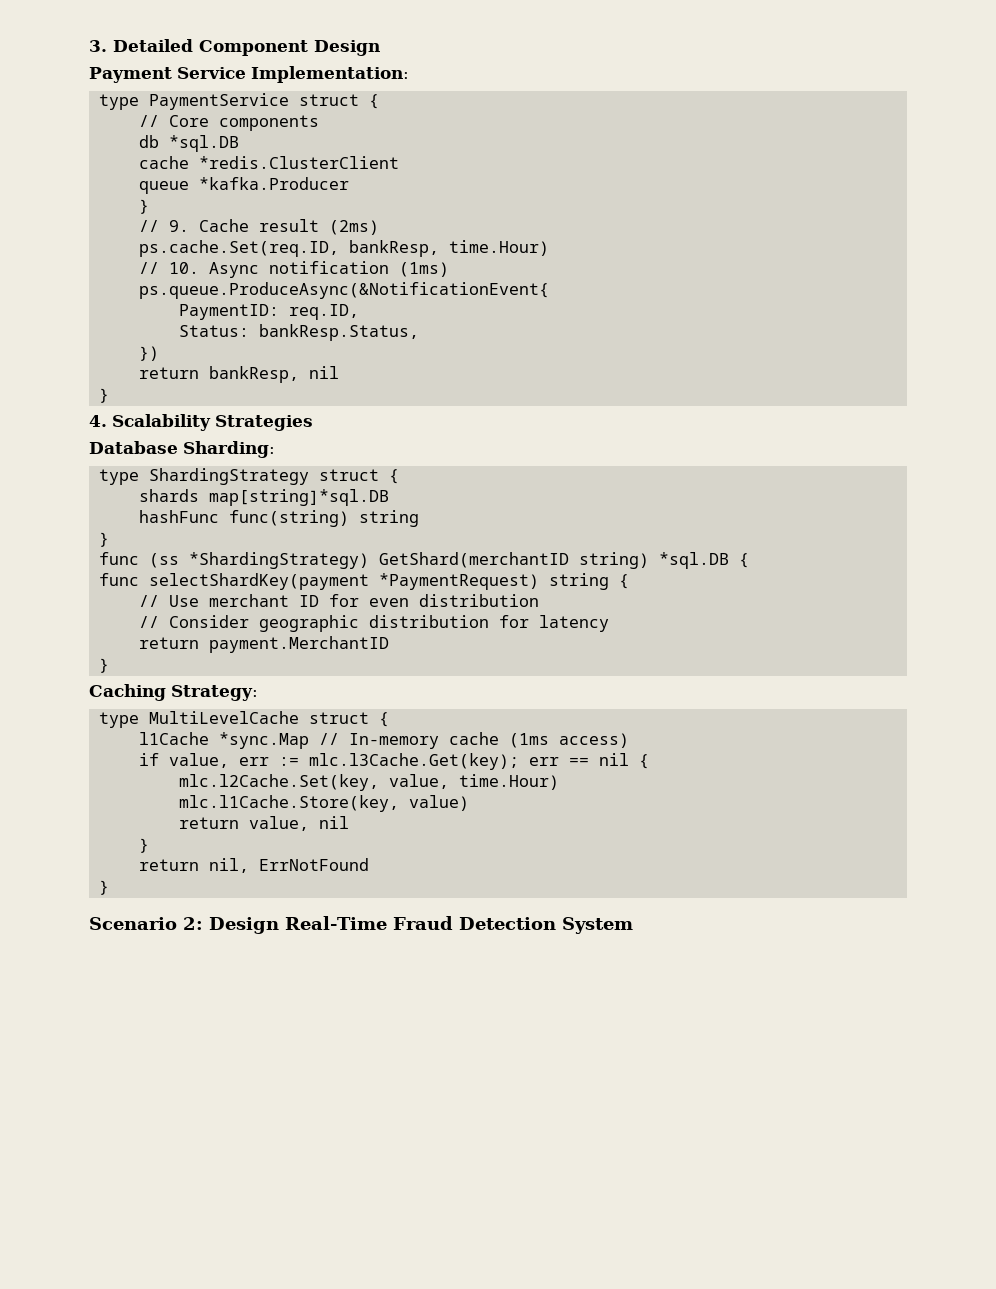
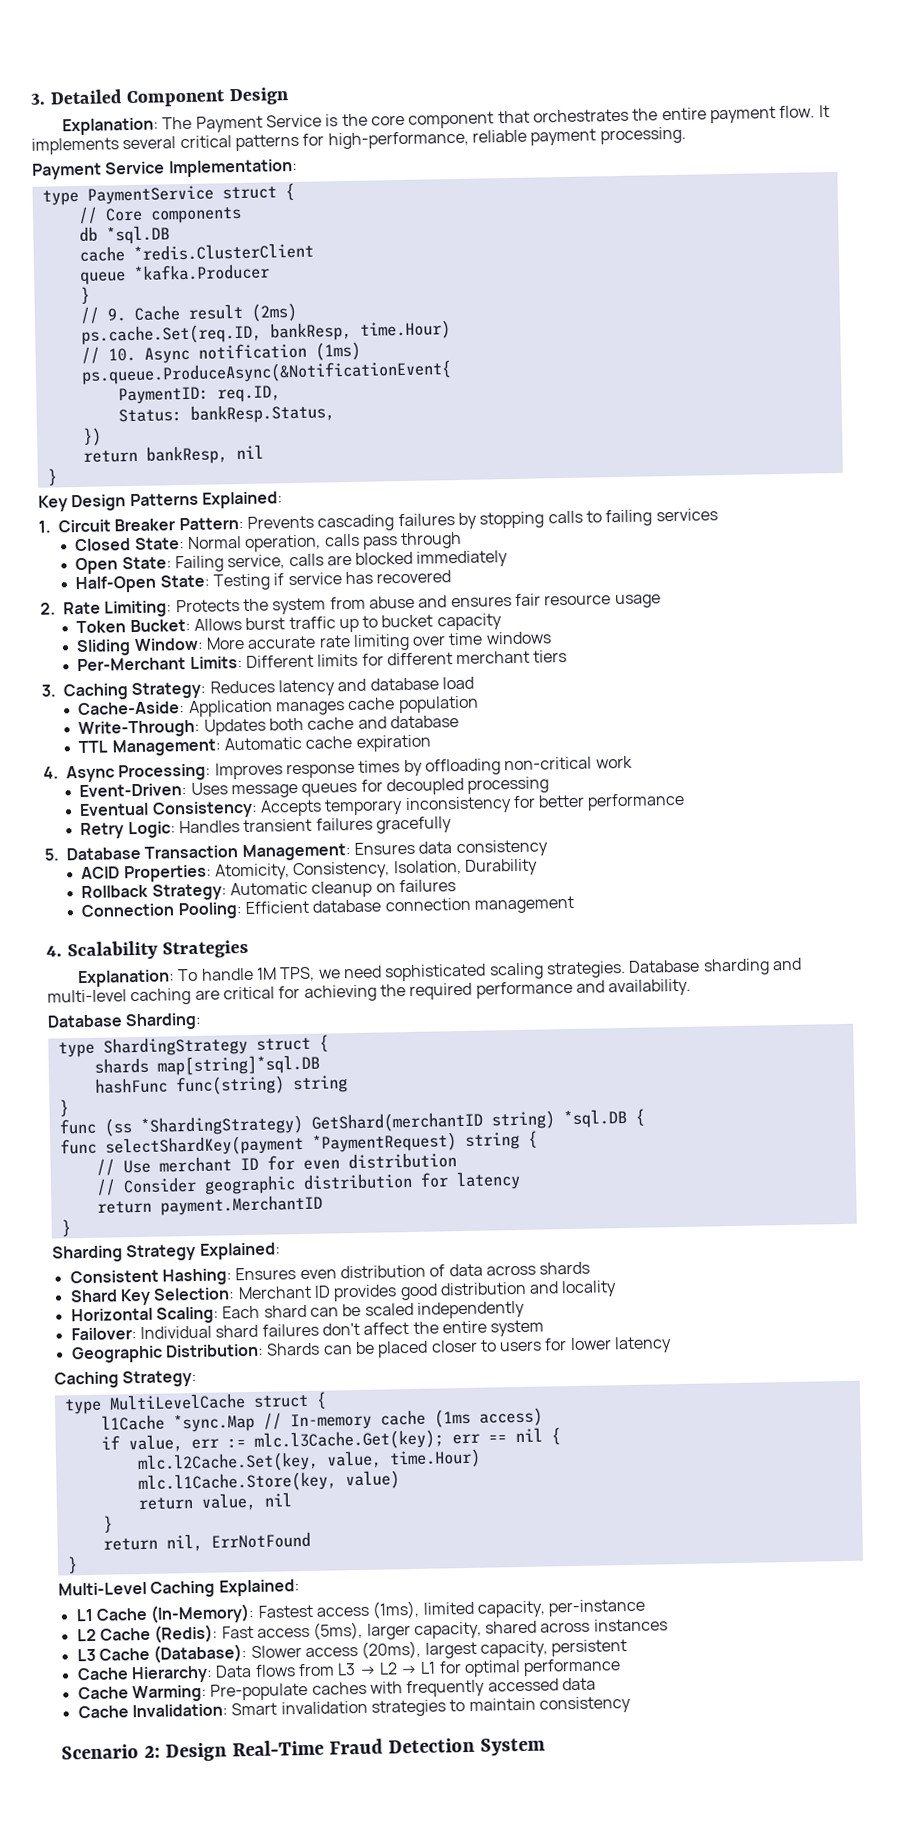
+ Explanation: The Payment Service is the core component that orchestrates the entire payment flow. It implements several critical patterns for high-performance, reliable payment processing.
+ Key Design Patterns Explained:
+ 1. Circuit Breaker Pattern: Prevents cascading failures by stopping calls to failing services
+ Closed State: Normal operation, calls pass through
+ Open State: Failing service, calls are blocked immediately
+ Half-Open State: Testing if service has recovered
+ 2. Rate Limiting: Protects the system from abuse and ensures fair resource usage
+ Token Bucket: Allows burst traffic up to bucket capacity
+ Sliding Window: More accurate rate limiting over time windows
+ Per-Merchant Limits: Different limits for different merchant tiers
+ 3. Caching Strategy: Reduces latency and database load
+ Cache-Aside: Application manages cache population
+ Write-Through: Updates both cache and database
+ TTL Management: Automatic cache expiration
+ 4. Async Processing: Improves response times by offloading non-critical work
+ Event-Driven: Uses message queues for decoupled processing
+ Eventual Consistency: Accepts temporary inconsistency for better performance
+ Retry Logic: Handles transient failures gracefully
+ 5. Database Transaction Management: Ensures data consistency
+ ACID Properties: Atomicity, Consistency, Isolation, Durability
+ Rollback Strategy: Automatic cleanup on failures
+ Connection Pooling: Efficient database connection management
  4. Scalability Strategies
+ Explanation: To handle 1M TPS, we need sophisticated scaling strategies. Database sharding and multi-level caching are critical for achieving the required performance and availability.
+ Sharding Strategy Explained:
+ Consistent Hashing: Ensures even distribution of data across shards
+ Shard Key Selection: Merchant ID provides good distribution and locality
+ Horizontal Scaling: Each shard can be scaled independently
+ Failover: Individual shard failures don't affect the entire system
+ Geographic Distribution: Shards can be placed closer to users for lower latency
+ Multi-Level Caching Explained:
+ L1 Cache (In-Memory): Fastest access (1ms), limited capacity, per-instance
+ L2 Cache (Redis): Fast access (5ms), larger capacity, shared across instances
+ L3 Cache (Database): Slower access (20ms), largest capacity, persistent
+ Cache Hierarchy: Data flows from L3 → L2 → L1 for optimal performance
+ Cache Warming: Pre-populate caches with frequently accessed data
+ Cache Invalidation: Smart invalidation strategies to maintain consistency

